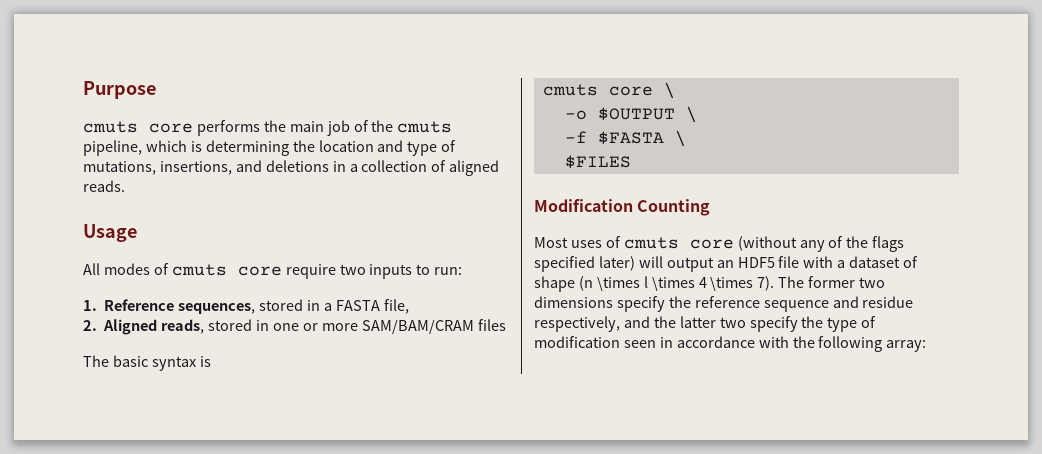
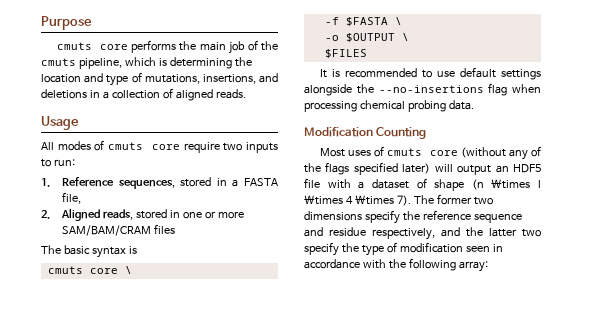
+ -f $FASTA \
- -f $FASTA \
  $FILES
+ It is recommended to use default settings alongside the --no-insertions flag when processing chemical probing data.

